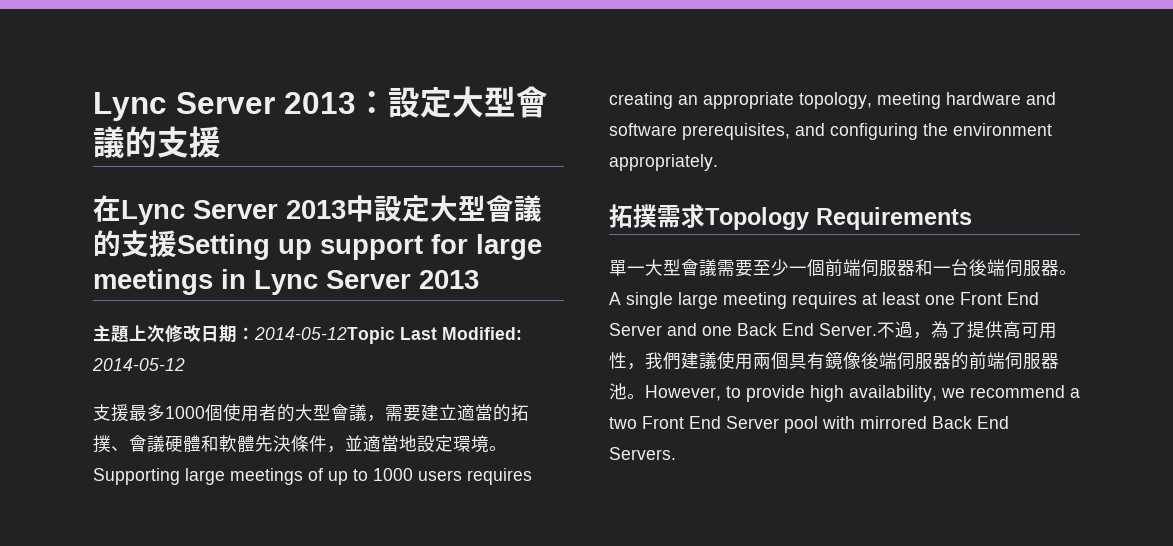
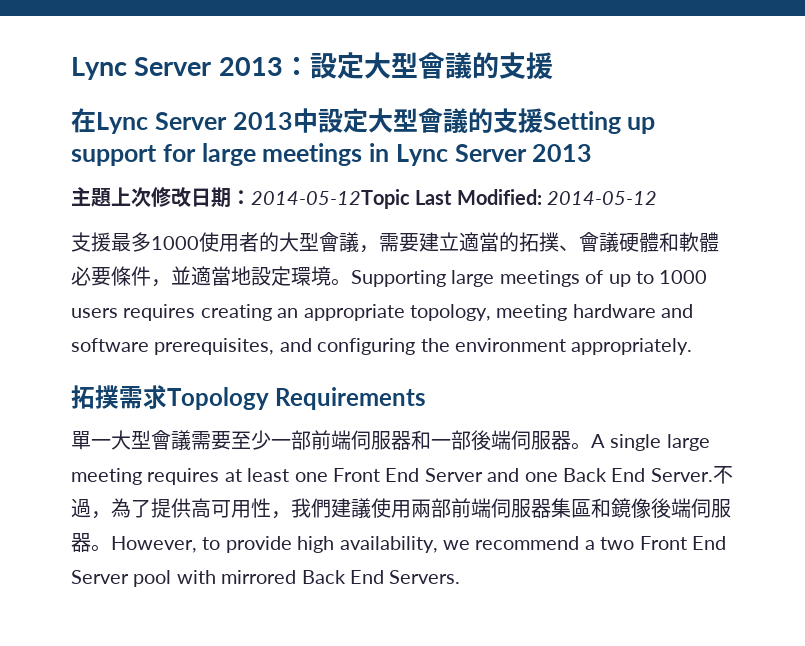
- 支援最多1000個使用者的大型會議，需要建立適當的拓撲、會議硬體和軟體先決條件，並適當地設定環境。
+ 支援最多1000使用者的大型會議，需要建立適當的拓撲、會議硬體和軟體必要條件，並適當地設定環境。
- 單一大型會議需要至少一個前端伺服器和一台後端伺服器。
+ 單一大型會議需要至少一部前端伺服器和一部後端伺服器。
- 不過，為了提供高可用性，我們建議使用兩個具有鏡像後端伺服器的前端伺服器池。
+ 不過，為了提供高可用性，我們建議使用兩部前端伺服器集區和鏡像後端伺服器。

